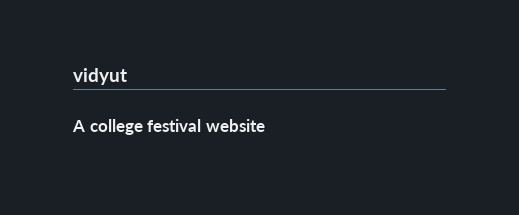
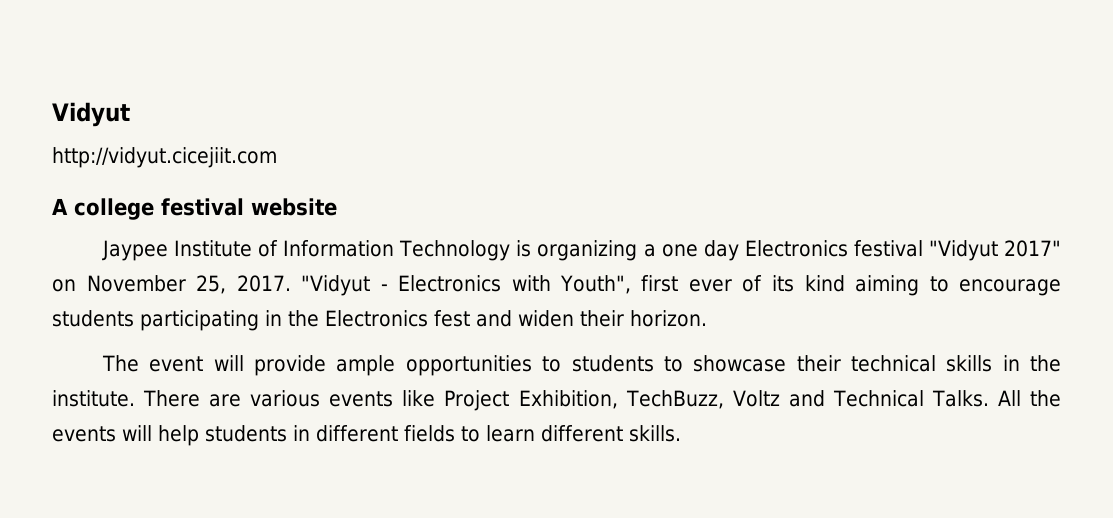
- vidyut
+ Vidyut
+ http://vidyut.cicejiit.com
+ Jaypee Institute of Information Technology is organizing a one day Electronics festival "Vidyut 2017" on November 25, 2017. "Vidyut - Electronics with Youth", first ever of its kind aiming to encourage students participating in the Electronics fest and widen their horizon.
+ The event will provide ample opportunities to students to showcase their technical skills in the institute. There are various events like Project Exhibition, TechBuzz, Voltz and Technical Talks. All the events will help students in different fields to learn different skills.

